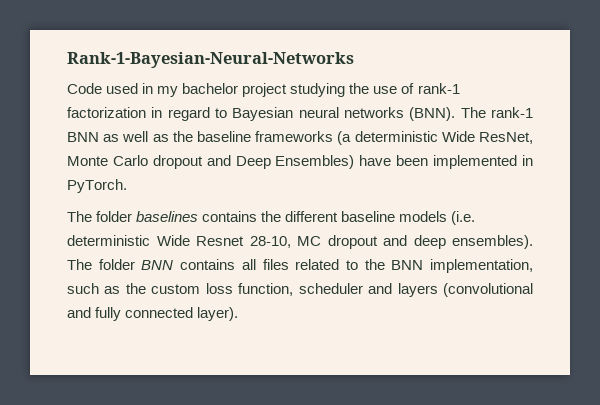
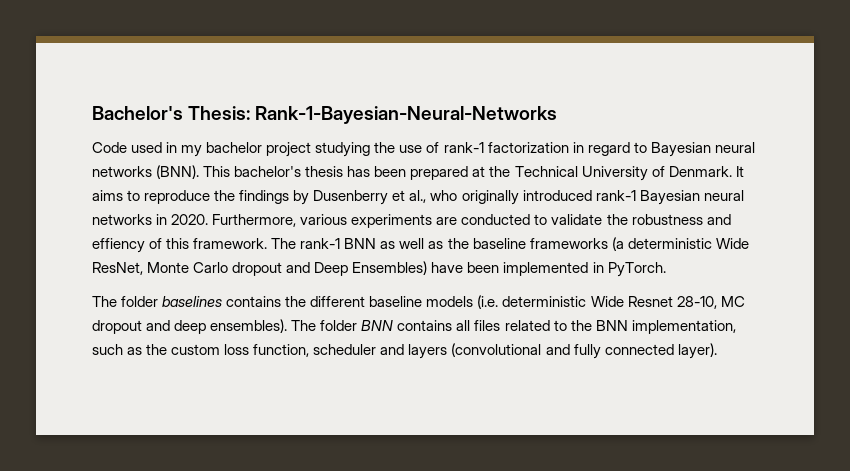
- Rank-1-Bayesian-Neural-Networks
+ Bachelor's Thesis: Rank-1-Bayesian-Neural-Networks
+ This bachelor's thesis has been prepared at the Technical University of Denmark. It aims to reproduce the findings by Dusenberry et al., who originally introduced rank-1 Bayesian neural networks in 2020. Furthermore, various experiments are conducted to validate the robustness and effiency of this framework.

